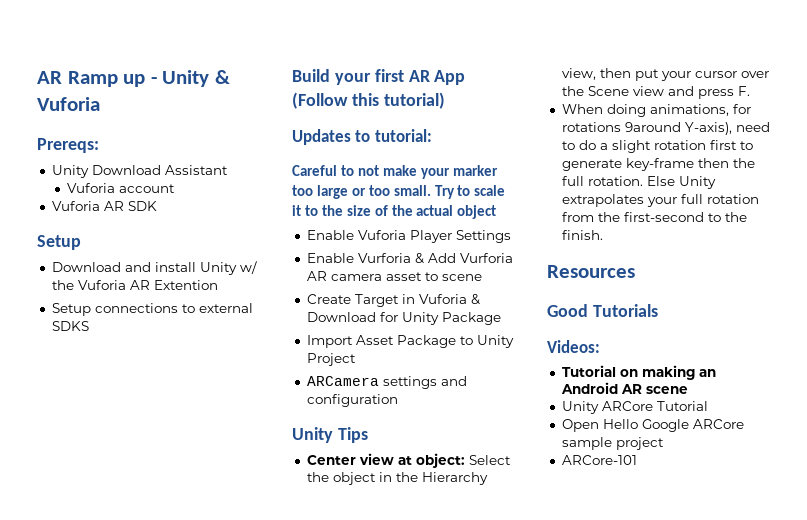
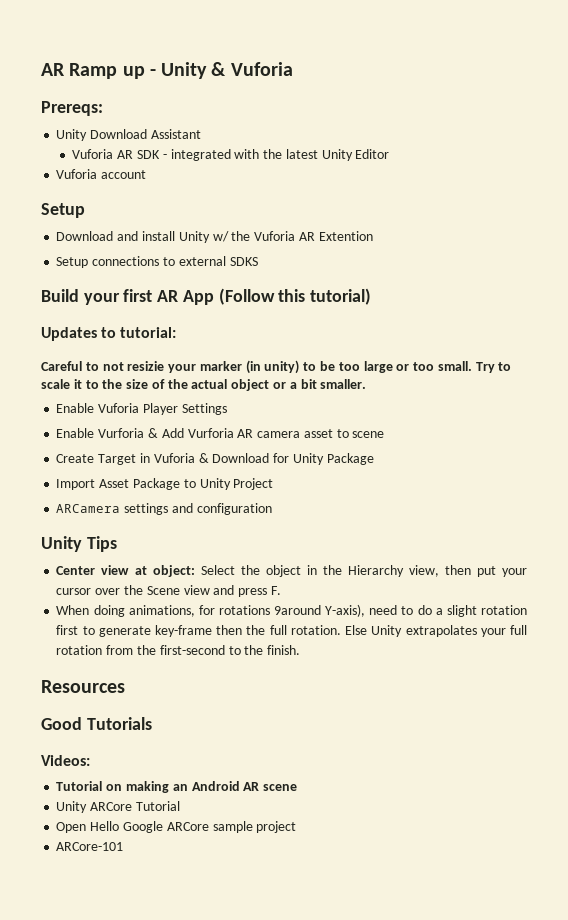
+ Vuforia AR SDK - integrated with the latest Unity Editor
  Vuforia account
- Vuforia AR SDK
- Careful to not make your marker too large or too small.
+ Careful to not resizie your marker (in unity) to be too large or too small.
- Try to scale it to the size of the actual object
+ Try to scale it to the size of the actual object or a bit smaller.

